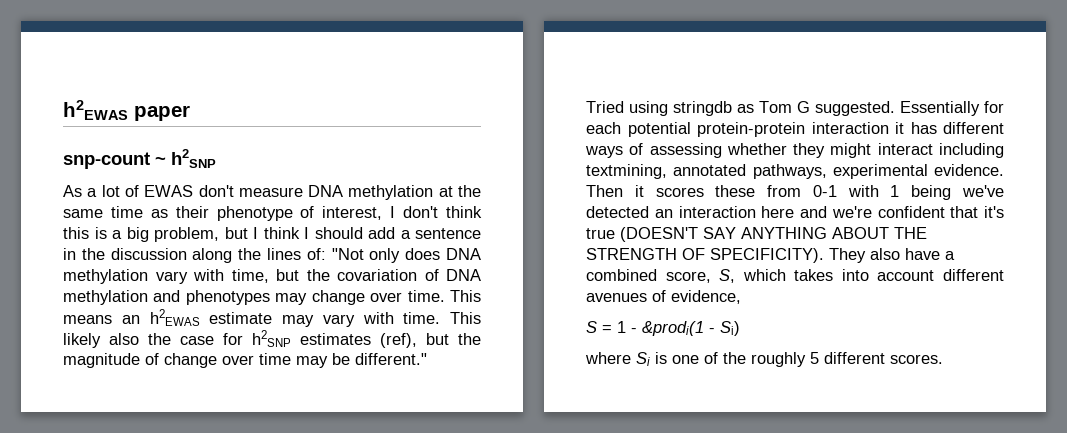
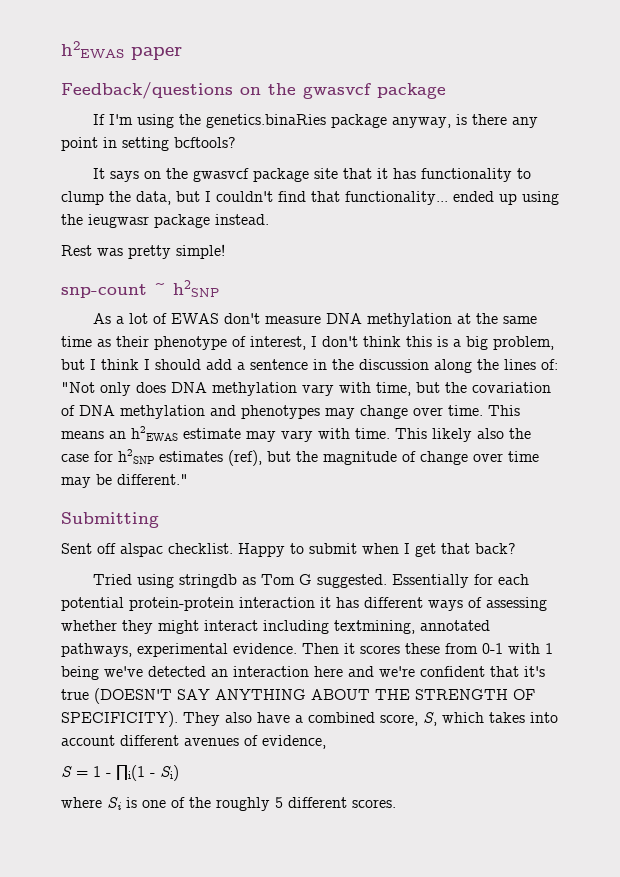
+ Feedback/questions on the gwasvcf package
+ If I'm using the genetics.binaRies package anyway, is there any point in setting bcftools?
+ It says on the gwasvcf package site that it has functionality to clump the data, but I couldn't find that functionality... ended up using the ieugwasr package instead.
+ Rest was pretty simple!
+ Submitting
+ Sent off alspac checklist. Happy to submit when I get that back?
- S = 1 - &prodi(1 - Si)
+ S = 1 - ∏i(1 - Si)

